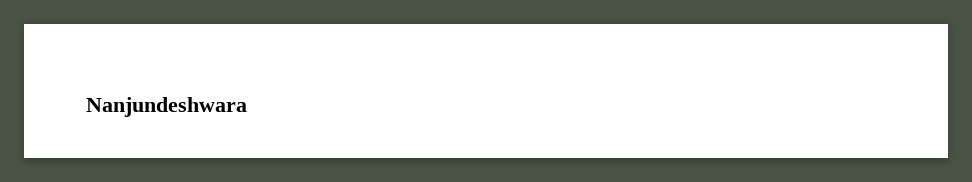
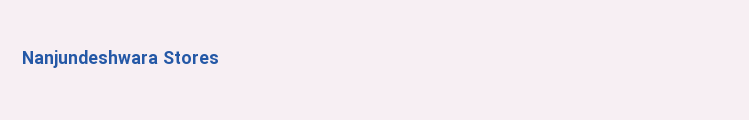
- Nanjundeshwara
+ Nanjundeshwara Stores

